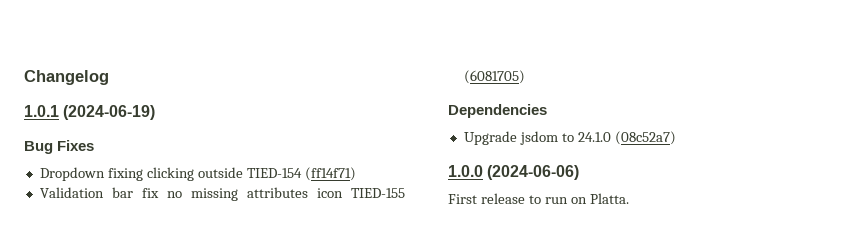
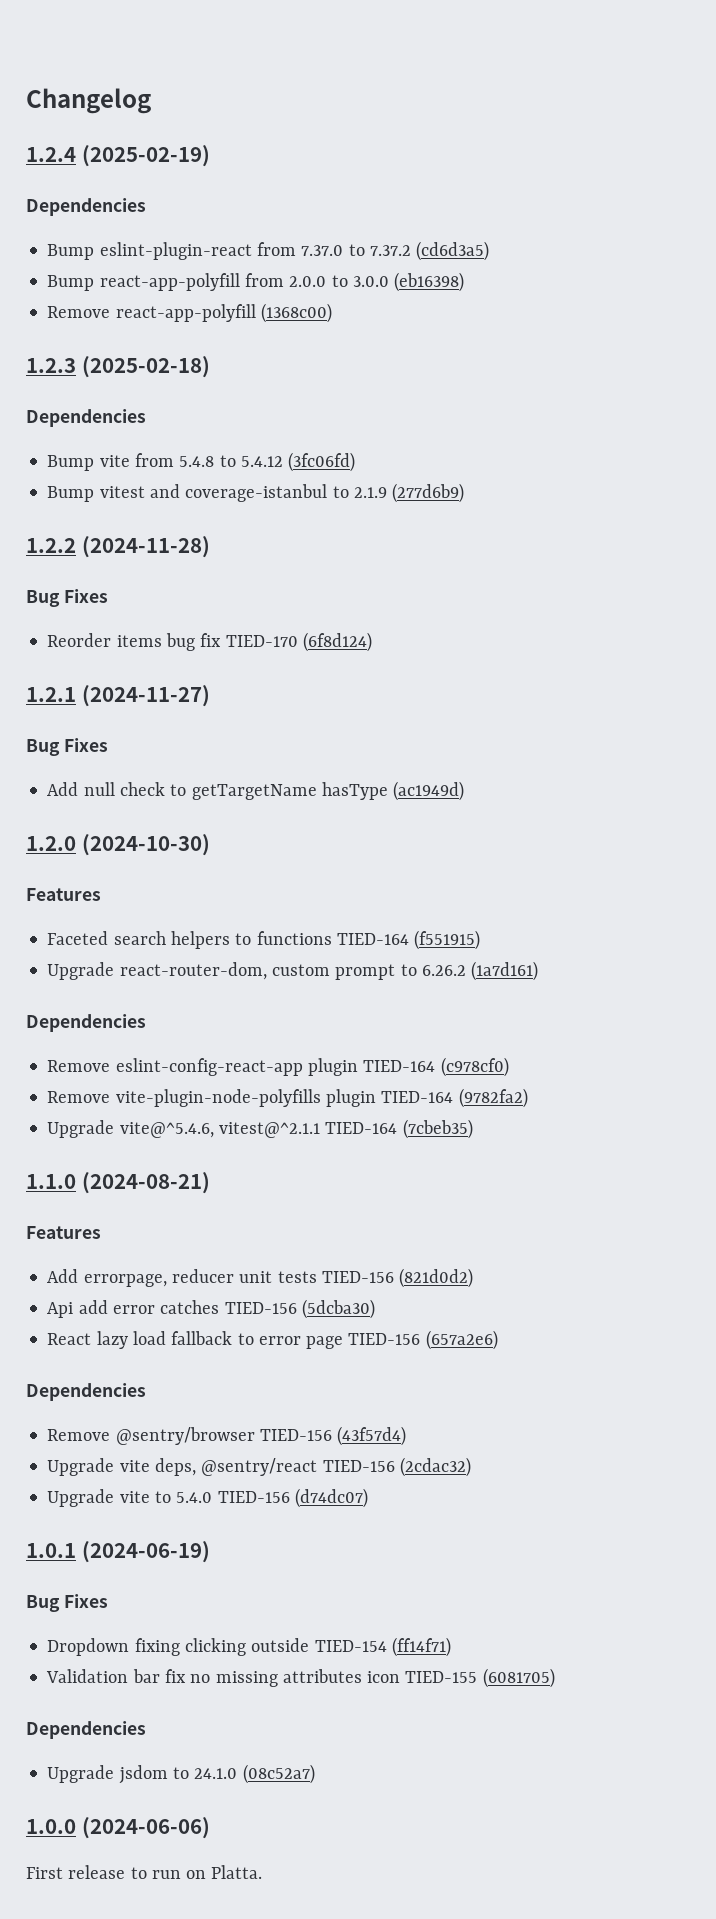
+ 1.2.4 (2025-02-19)
+ Dependencies
+ Bump eslint-plugin-react from 7.37.0 to 7.37.2 (cd6d3a5)
+ Bump react-app-polyfill from 2.0.0 to 3.0.0 (eb16398)
+ Remove react-app-polyfill (1368c00)
+ 1.2.3 (2025-02-18)
+ Dependencies
+ Bump vite from 5.4.8 to 5.4.12 (3fc06fd)
+ Bump vitest and coverage-istanbul to 2.1.9 (277d6b9)
+ 1.2.2 (2024-11-28)
+ Bug Fixes
+ Reorder items bug fix TIED-170 (6f8d124)
+ 1.2.1 (2024-11-27)
+ Bug Fixes
+ Add null check to getTargetName hasType (ac1949d)
+ 1.2.0 (2024-10-30)
+ Features
+ Faceted search helpers to functions TIED-164 (f551915)
+ Upgrade react-router-dom, custom prompt to 6.26.2 (1a7d161)
+ Dependencies
+ Remove eslint-config-react-app plugin TIED-164 (c978cf0)
+ Remove vite-plugin-node-polyfills plugin TIED-164 (9782fa2)
+ Upgrade vite@^5.4.6, vitest@^2.1.1 TIED-164 (7cbeb35)
+ 1.1.0 (2024-08-21)
+ Features
+ Add errorpage, reducer unit tests TIED-156 (821d0d2)
+ Api add error catches TIED-156 (5dcba30)
+ React lazy load fallback to error page TIED-156 (657a2e6)
+ Dependencies
+ Remove @sentry/browser TIED-156 (43f57d4)
+ Upgrade vite deps, @sentry/react TIED-156 (2cdac32)
+ Upgrade vite to 5.4.0 TIED-156 (d74dc07)

